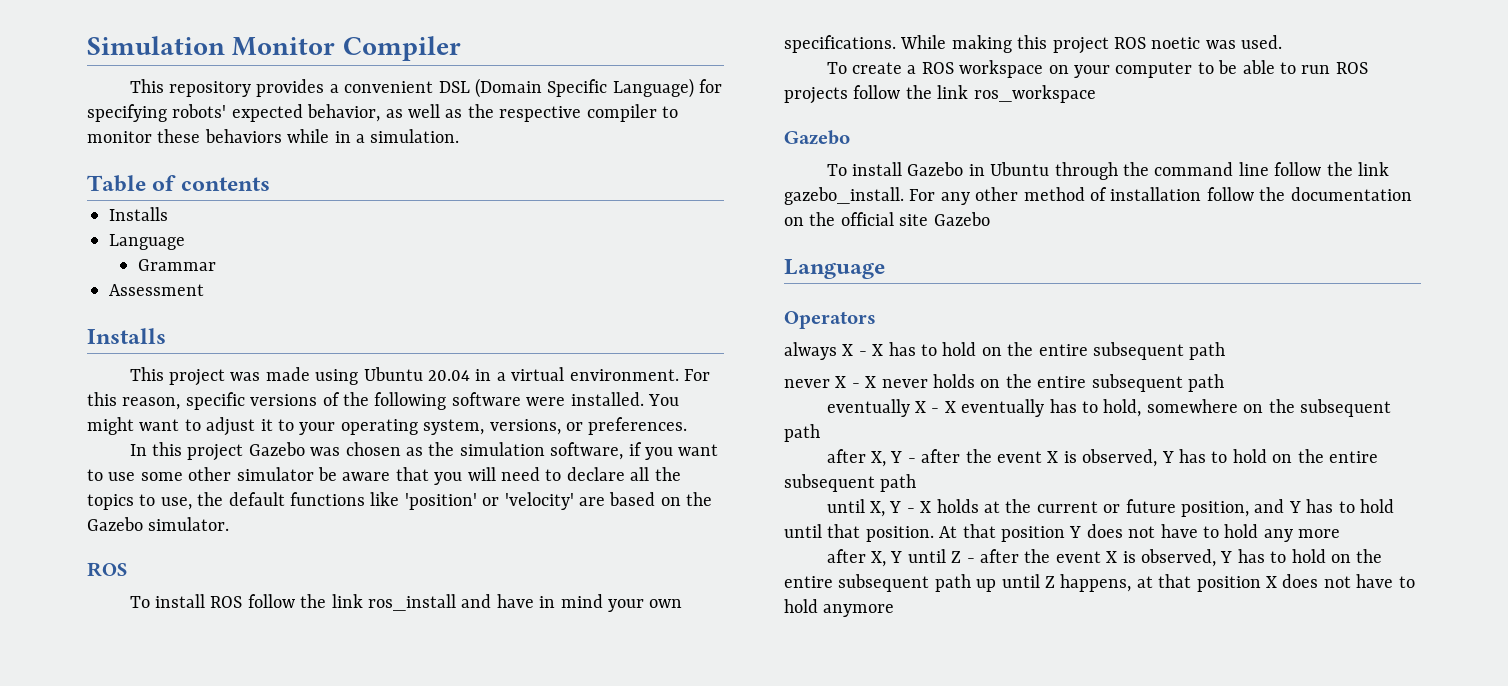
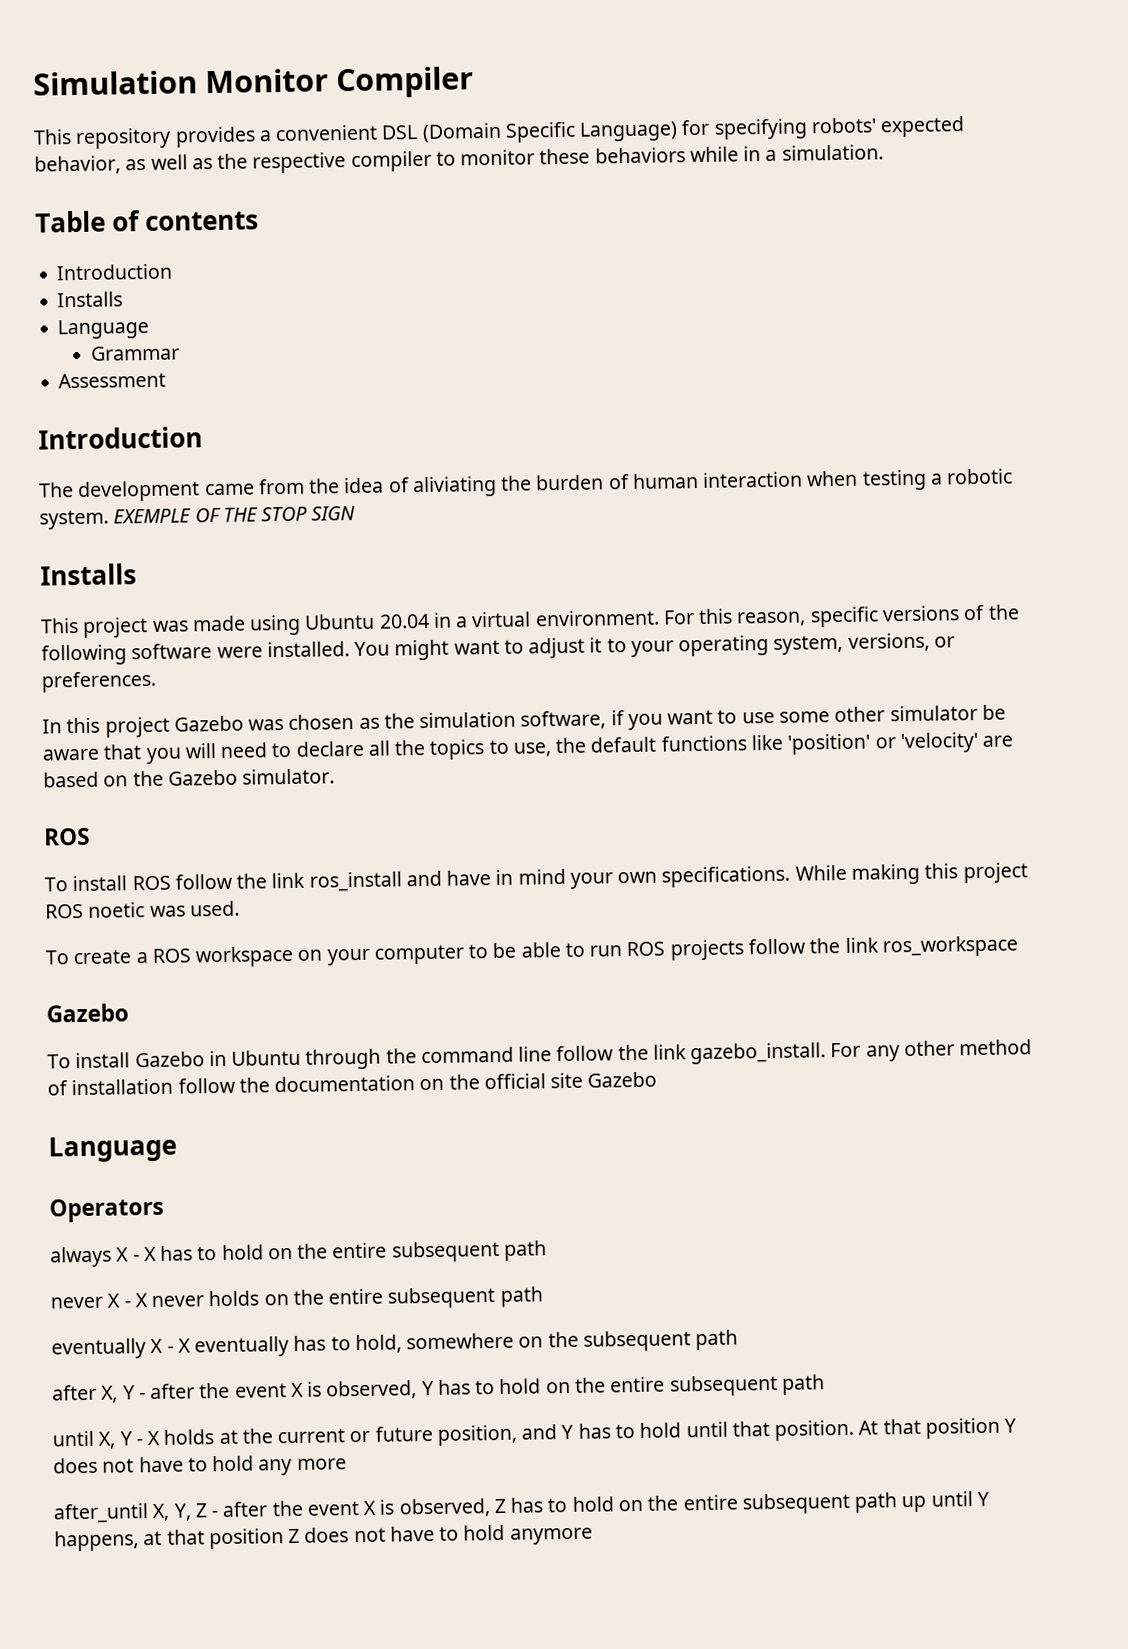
  Table of contents
+ Introduction
  Assessment
+ Introduction
+ The development came from the idea of aliviating the burden of human interaction when testing a robotic system. EXEMPLE OF THE STOP SIGN
- after X, Y until Z - after the event X is observed, Y has to hold on the entire subsequent path up until Z happens, at that position X does not have to hold anymore
+ after_until X, Y, Z - after the event X is observed, Z has to hold on the entire subsequent path up until Y happens, at that position Z does not have to hold anymore

